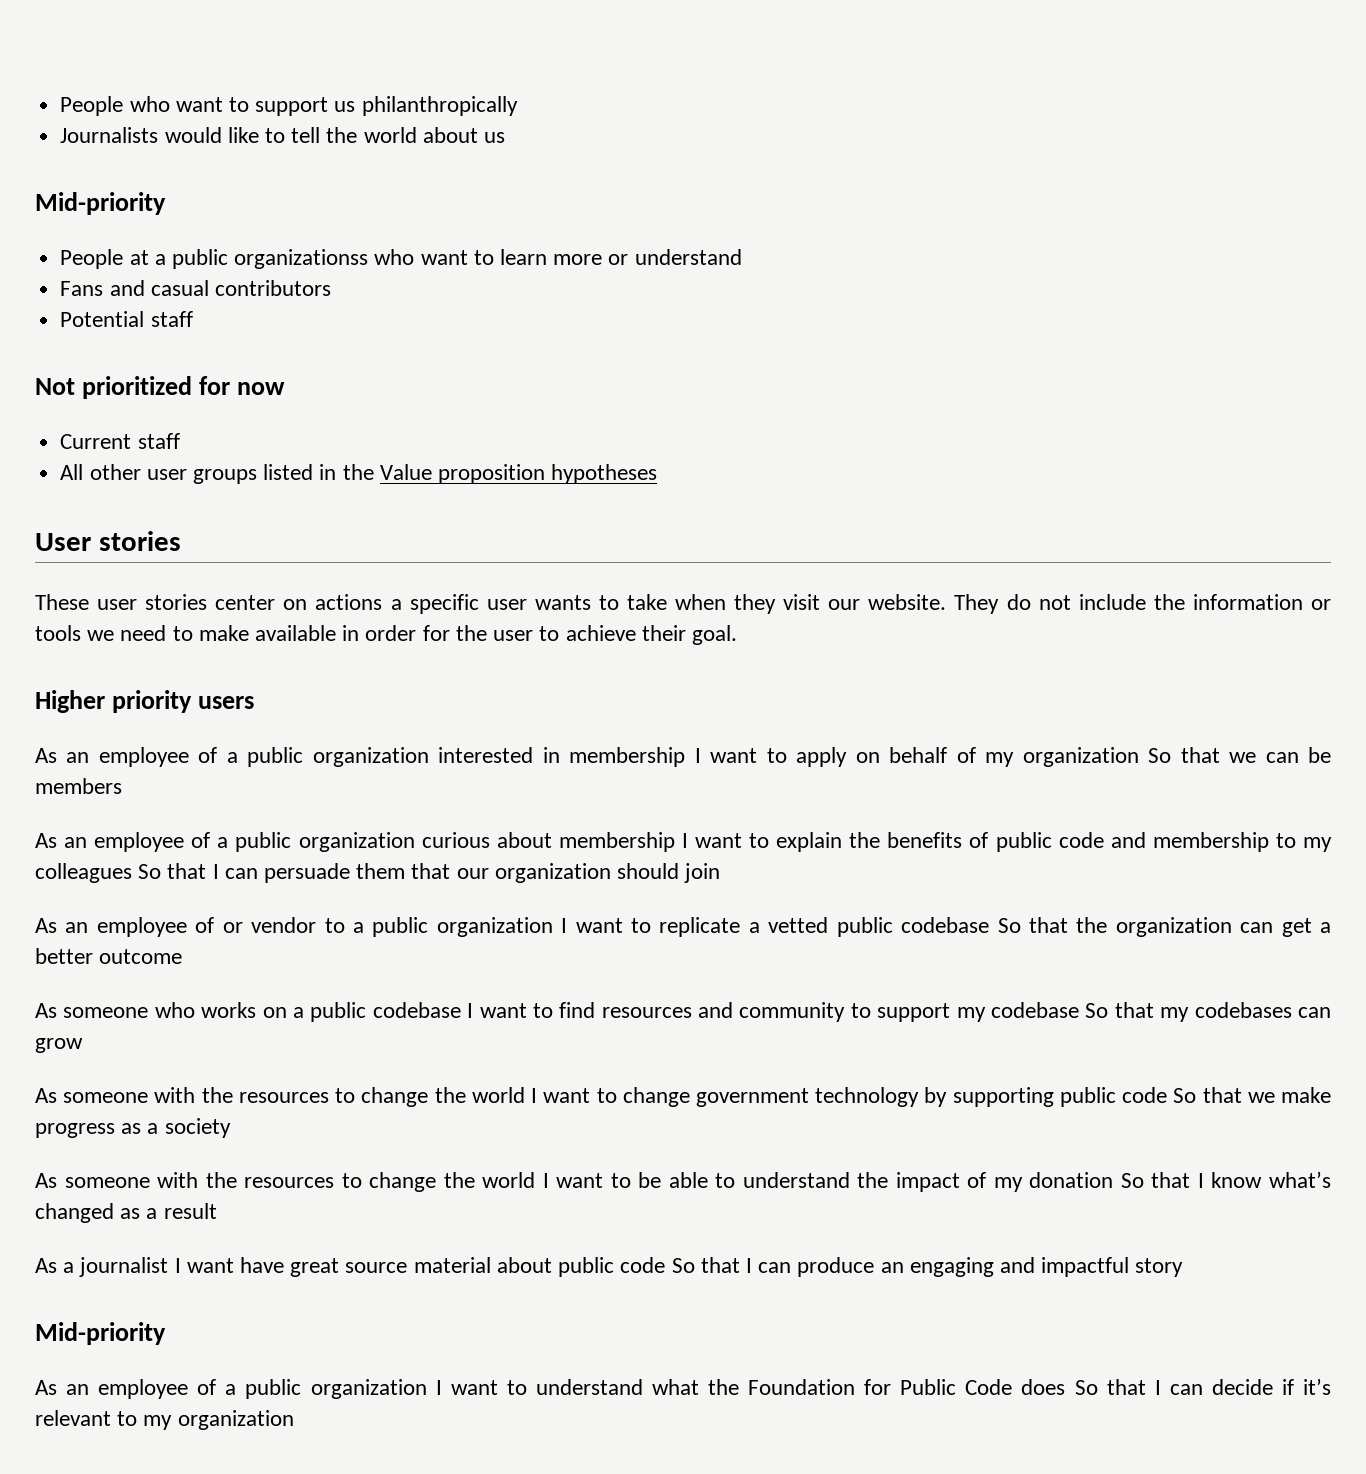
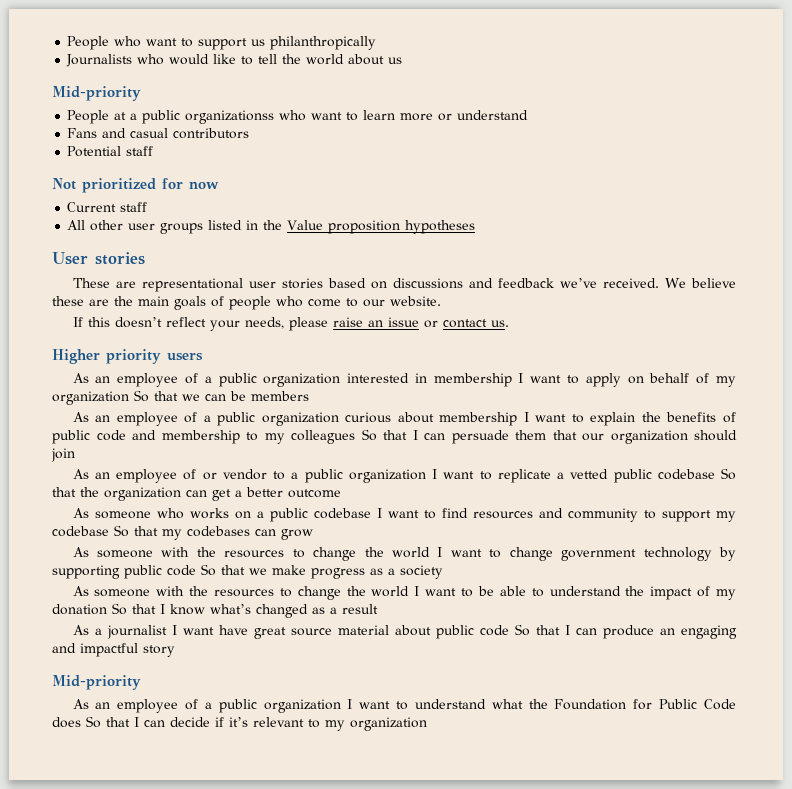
- Journalists would like to tell the world about us
+ Journalists who would like to tell the world about us
- These user stories center on actions a specific user wants to take when they visit our website. They do not include the information or tools we need to make available in order for the user to achieve their goal.
+ These are representational user stories based on discussions and feedback we’ve received. We believe these are the main goals of people who come to our website.
+ If this doesn’t reflect your needs, please raise an issue or contact us.

